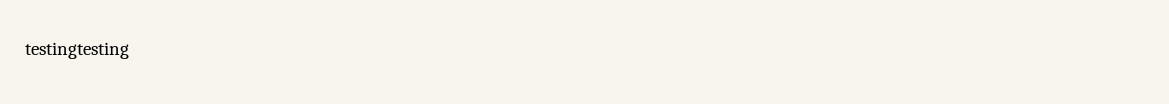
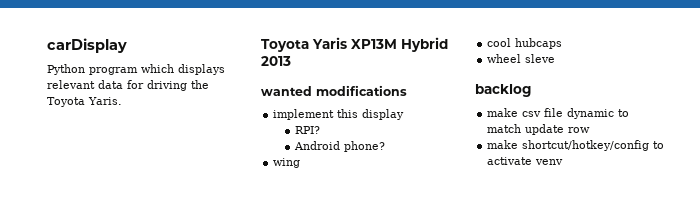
- testingtesting
+ carDisplay
+ Python program which displays relevant data for driving the Toyota Yaris.
+ Toyota Yaris XP13M Hybrid 2013
+ wanted modifications
+ implement this display
+ RPI?
+ Android phone?
+ wing
+ cool hubcaps
+ wheel sleve
+ backlog
+ make csv file dynamic to match update row
+ make shortcut/hotkey/config to activate venv

